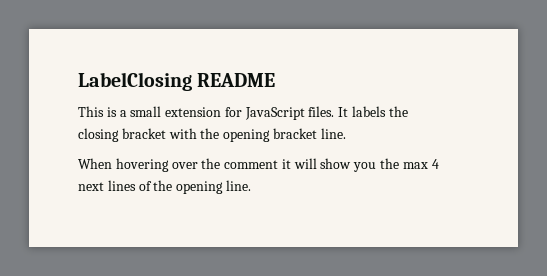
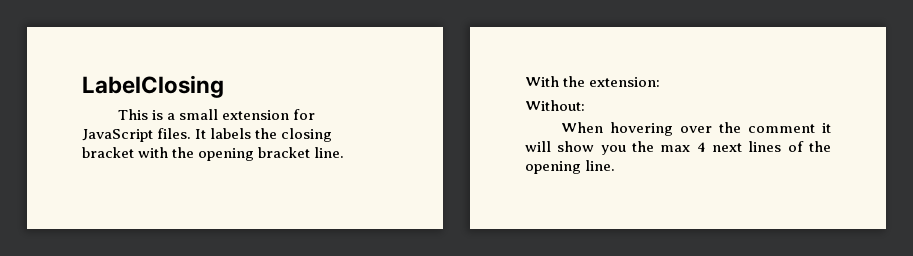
- LabelClosing README
+ LabelClosing
+ With the extension:
+ Without:

